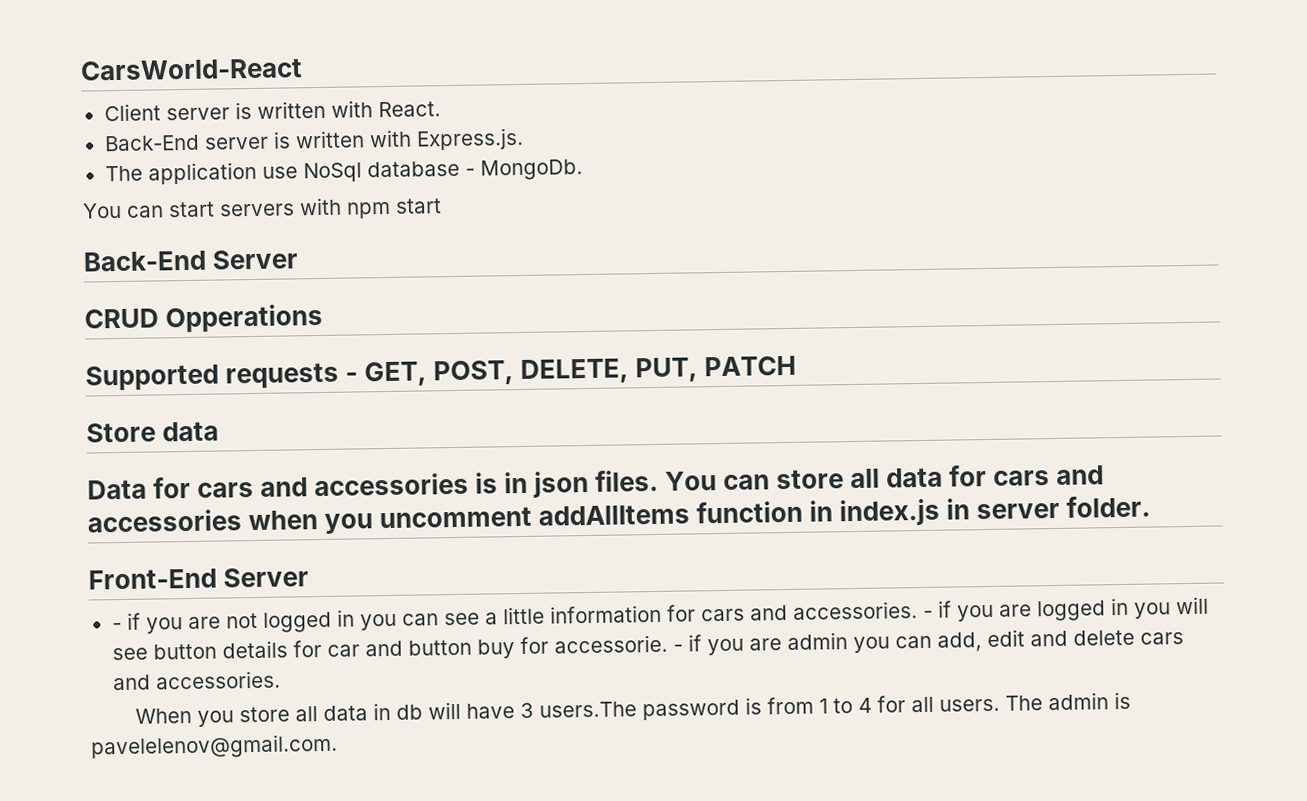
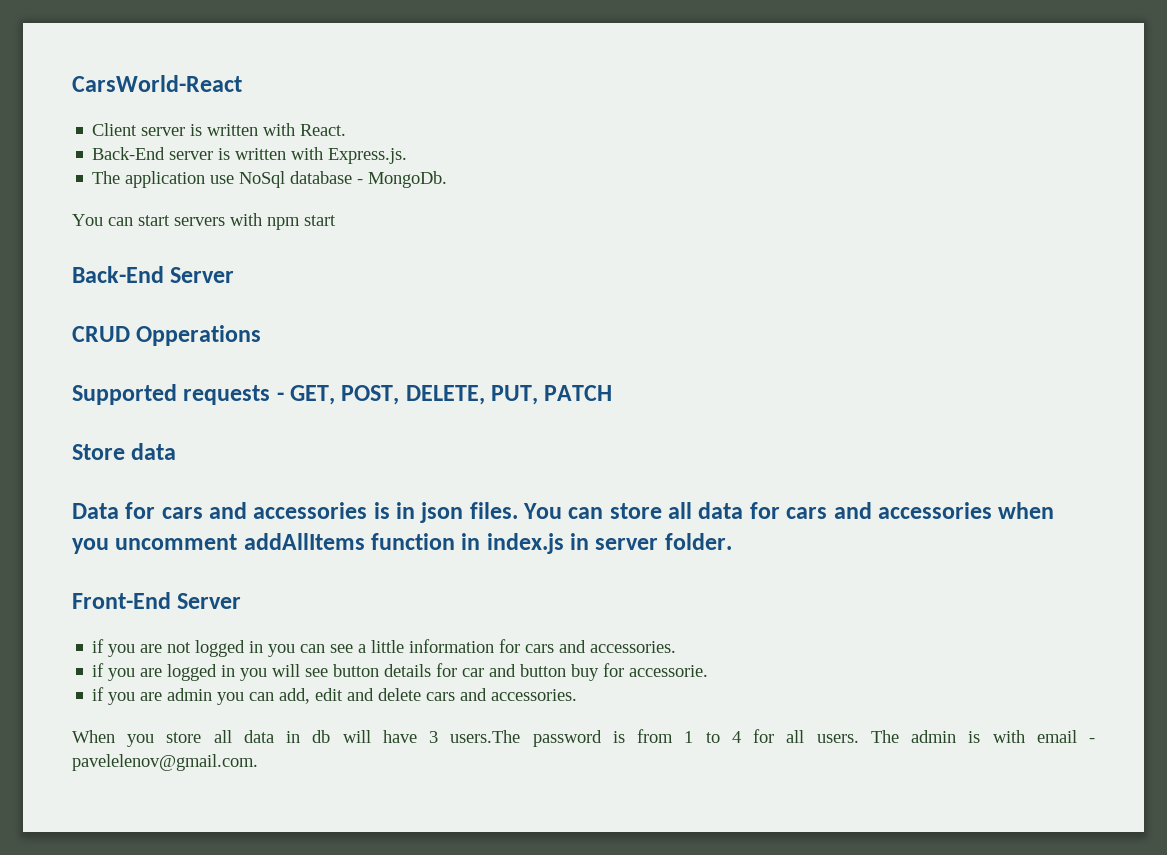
- - if you are not logged in you can see a little information for cars and accessories. - if you are logged in you will see button details for car and button buy for accessorie. - if you are admin you can add, edit and delete cars and accessories.
+ if you are not logged in you can see a little information for cars and accessories.
+ if you are logged in you will see button details for car and button buy for accessorie.
+ if you are admin you can add, edit and delete cars and accessories.
- The admin is pavelelenov@gmail.com.
+ The admin is with email - pavelelenov@gmail.com.

